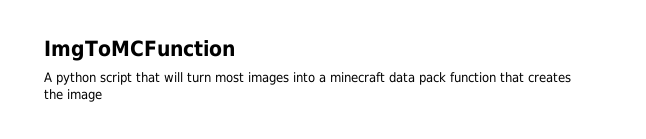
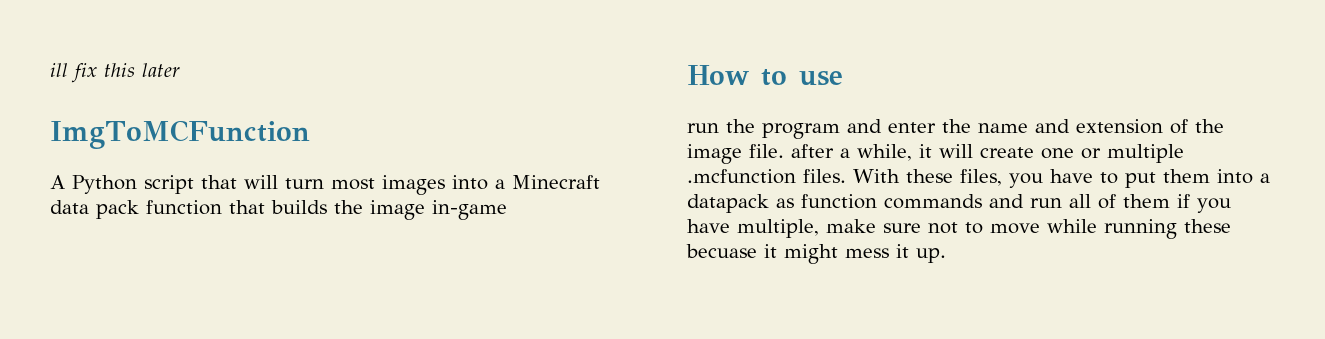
+ ill fix this later
- A python script that will turn most images into a minecraft data pack function that creates the image
+ A Python script that will turn most images into a Minecraft data pack function that builds the image in-game
+ How to use
+ run the program and enter the name and extension of the image file. after a while, it will create one or multiple .mcfunction files. With these files, you have to put them into a datapack as function commands and run all of them if you have multiple, make sure not to move while running these becuase it might mess it up.

